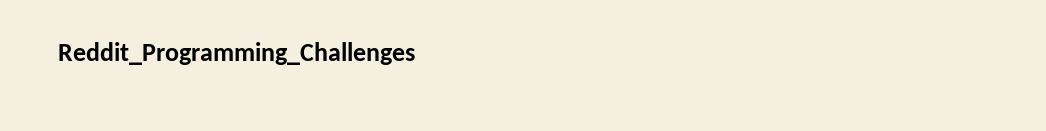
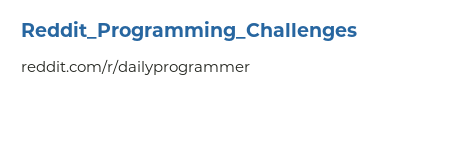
+ reddit.com/r/dailyprogrammer

